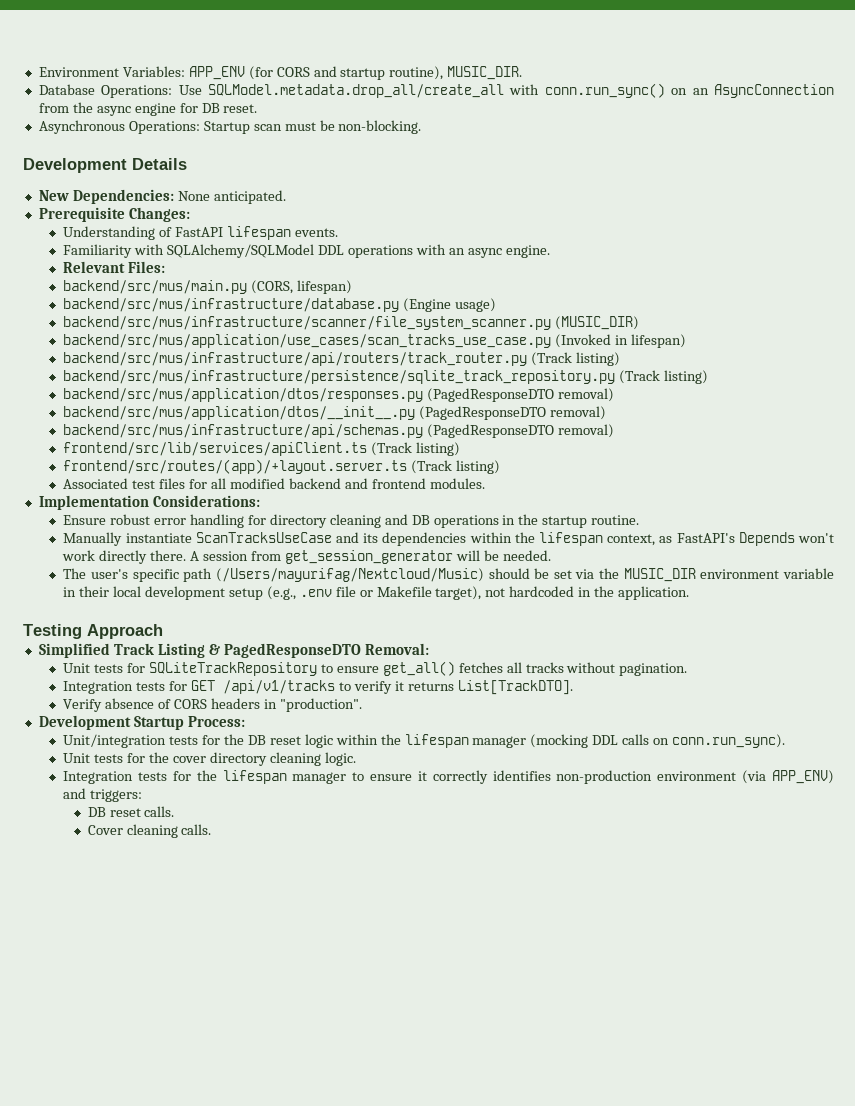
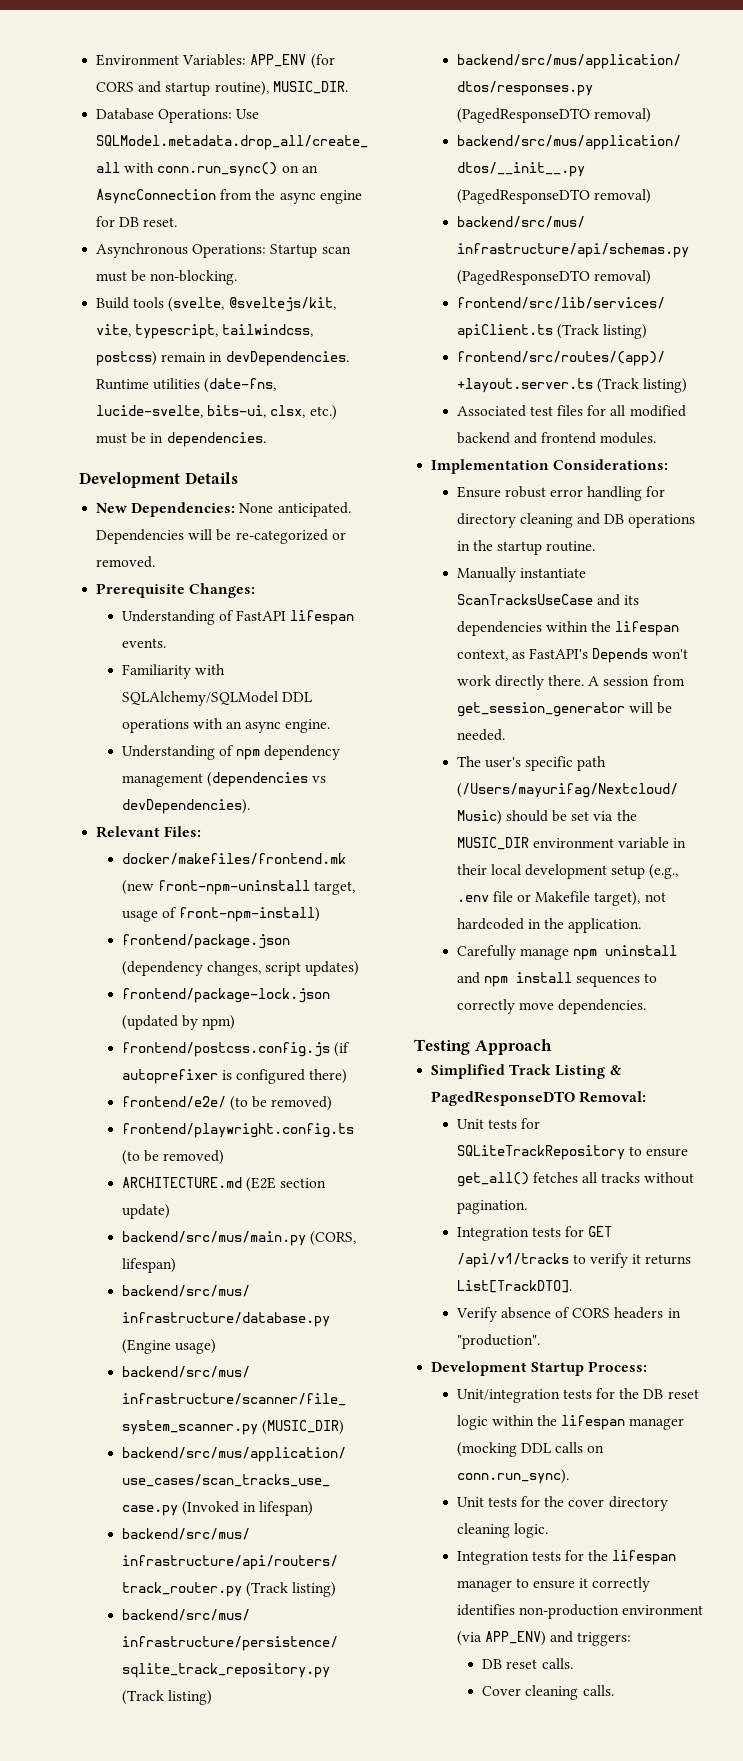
+ Build tools (svelte, @sveltejs/kit, vite, typescript, tailwindcss, postcss) remain in devDependencies. Runtime utilities (date-fns, lucide-svelte, bits-ui, clsx, etc.) must be in dependencies.
+ Dependencies will be re-categorized or removed.
+ Understanding of npm dependency management (dependencies vs devDependencies).
  Relevant Files:
+ docker/makefiles/frontend.mk (new front-npm-uninstall target, usage of front-npm-install)
+ frontend/package.json (dependency changes, script updates)
+ frontend/package-lock.json (updated by npm)
+ frontend/postcss.config.js (if autoprefixer is configured there)
+ frontend/e2e/ (to be removed)
+ frontend/playwright.config.ts (to be removed)
+ ARCHITECTURE.md (E2E section update)
+ Carefully manage npm uninstall and npm install sequences to correctly move dependencies.

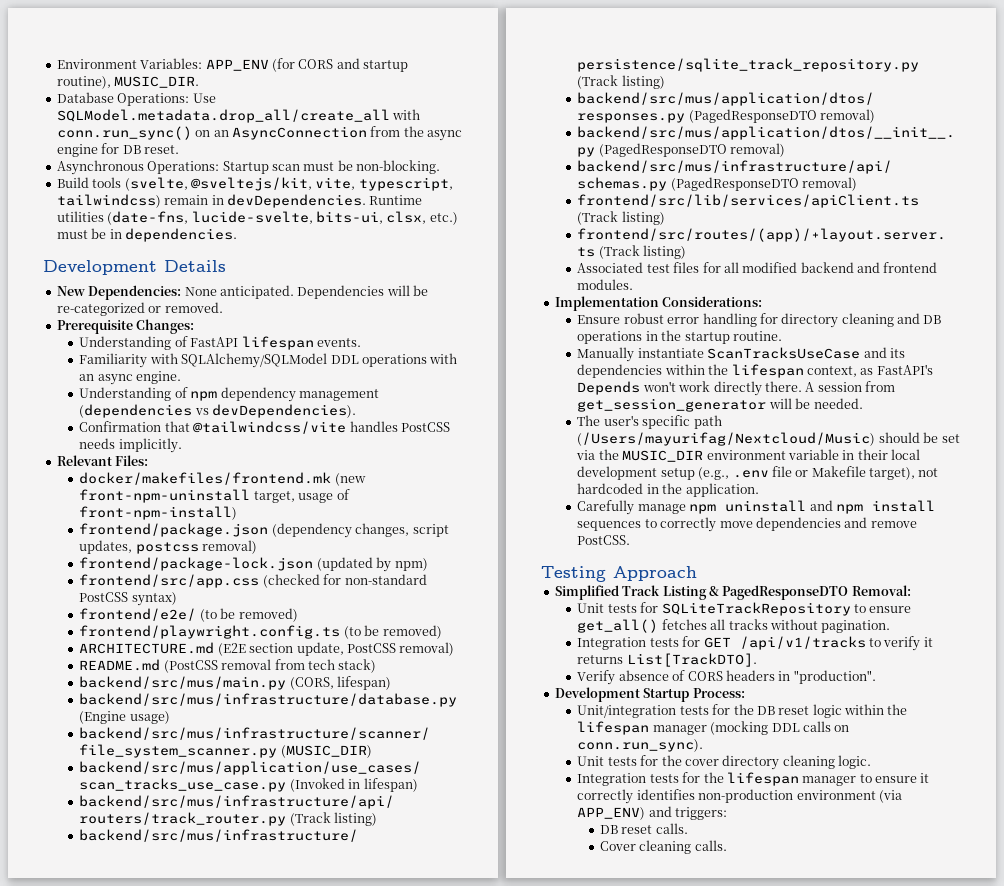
- Build tools (svelte, @sveltejs/kit, vite, typescript, tailwindcss, postcss) remain in devDependencies.
+ Build tools (svelte, @sveltejs/kit, vite, typescript, tailwindcss) remain in devDependencies.
+ Confirmation that @tailwindcss/vite handles PostCSS needs implicitly.
- frontend/package.json (dependency changes, script updates)
+ frontend/package.json (dependency changes, script updates, postcss removal)
- frontend/postcss.config.js (if autoprefixer is configured there)
+ frontend/src/app.css (checked for non-standard PostCSS syntax)
- ARCHITECTURE.md (E2E section update)
+ ARCHITECTURE.md (E2E section update, PostCSS removal)
+ README.md (PostCSS removal from tech stack)
- Carefully manage npm uninstall and npm install sequences to correctly move dependencies.
+ Carefully manage npm uninstall and npm install sequences to correctly move dependencies and remove PostCSS.

